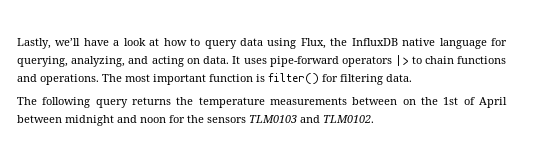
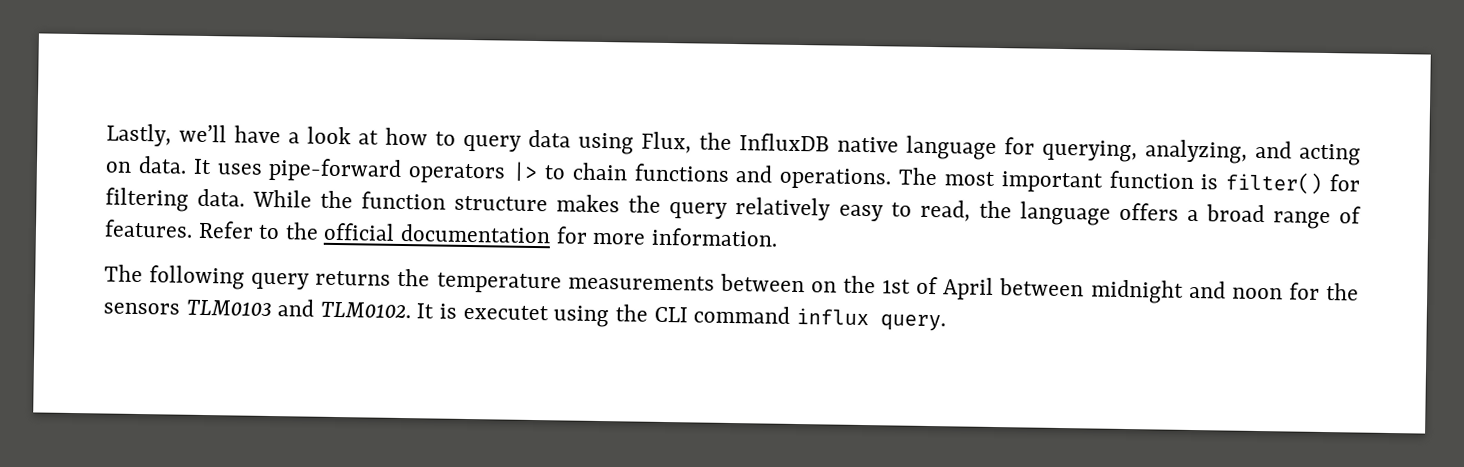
+ While the function structure makes the query relatively easy to read, the language offers a broad range of features. Refer to the official documentation for more information.
+ It is executet using the CLI command influx query.

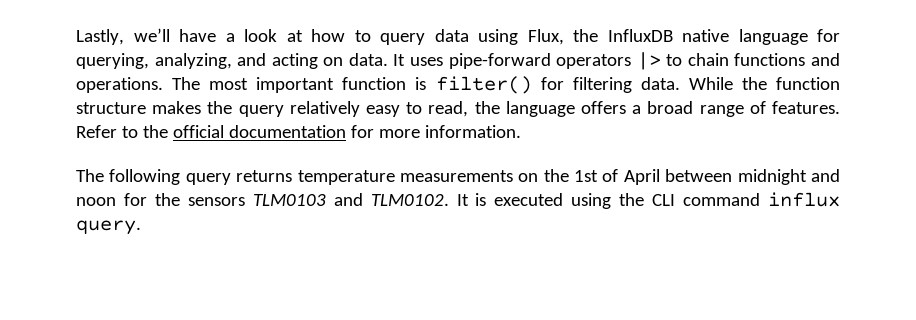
- The following query returns the temperature measurements between on the 1st of April between midnight and noon for the sensors TLM0103 and TLM0102.
+ The following query returns temperature measurements on the 1st of April between midnight and noon for the sensors TLM0103 and TLM0102.
- It is executet using the CLI command influx query.
+ It is executed using the CLI command influx query.

